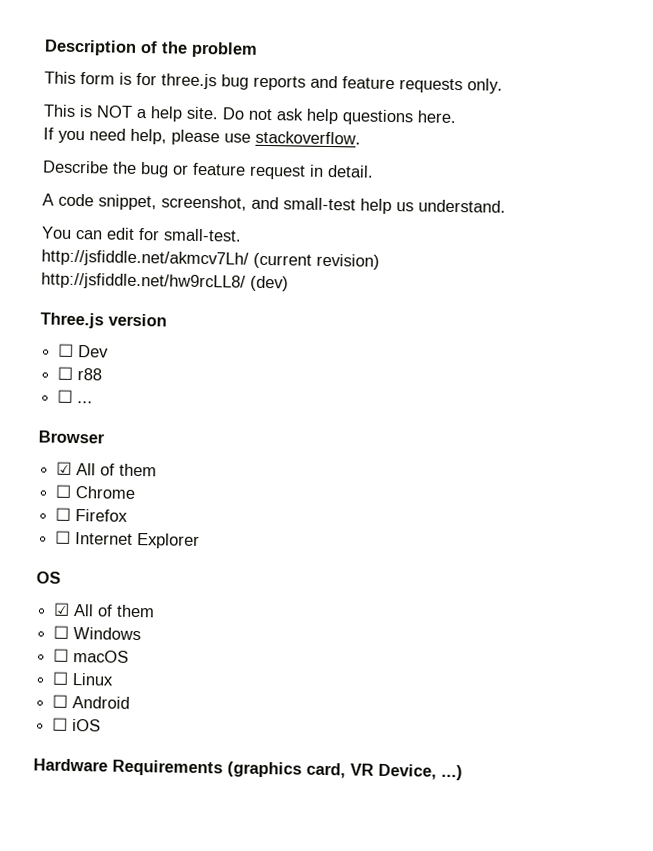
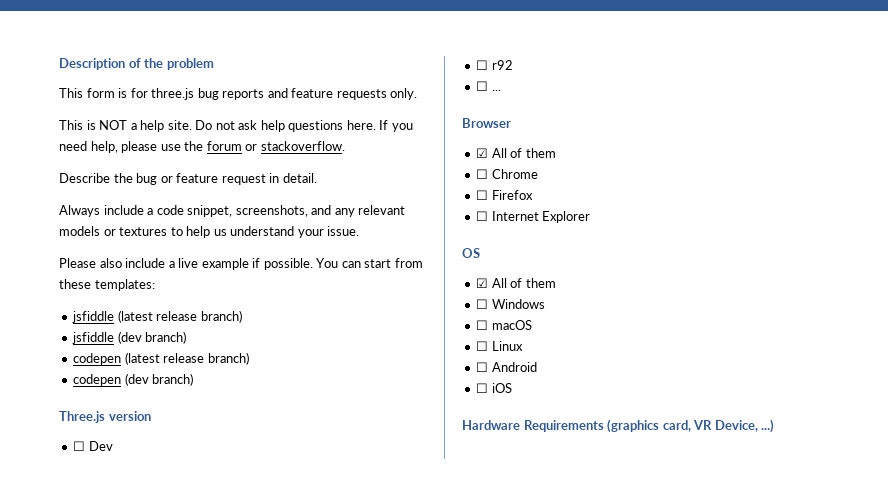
- Do not ask help questions here.
- If you need help, please use stackoverflow.
+ Do not ask help questions here. If you need help, please use the forum or stackoverflow.
- A code snippet, screenshot, and small-test help us understand.
- You can edit for small-test.
- http://jsfiddle.net/akmcv7Lh/ (current revision)
- http://jsfiddle.net/hw9rcLL8/ (dev)
+ Always include a code snippet, screenshots, and any relevant models or textures to help us understand your issue.
+ Please also include a live example if possible. You can start from these templates:
+ jsfiddle (latest release branch)
+ jsfiddle (dev branch)
+ codepen (latest release branch)
+ codepen (dev branch)
- ☐ r88
+ ☐ r92

